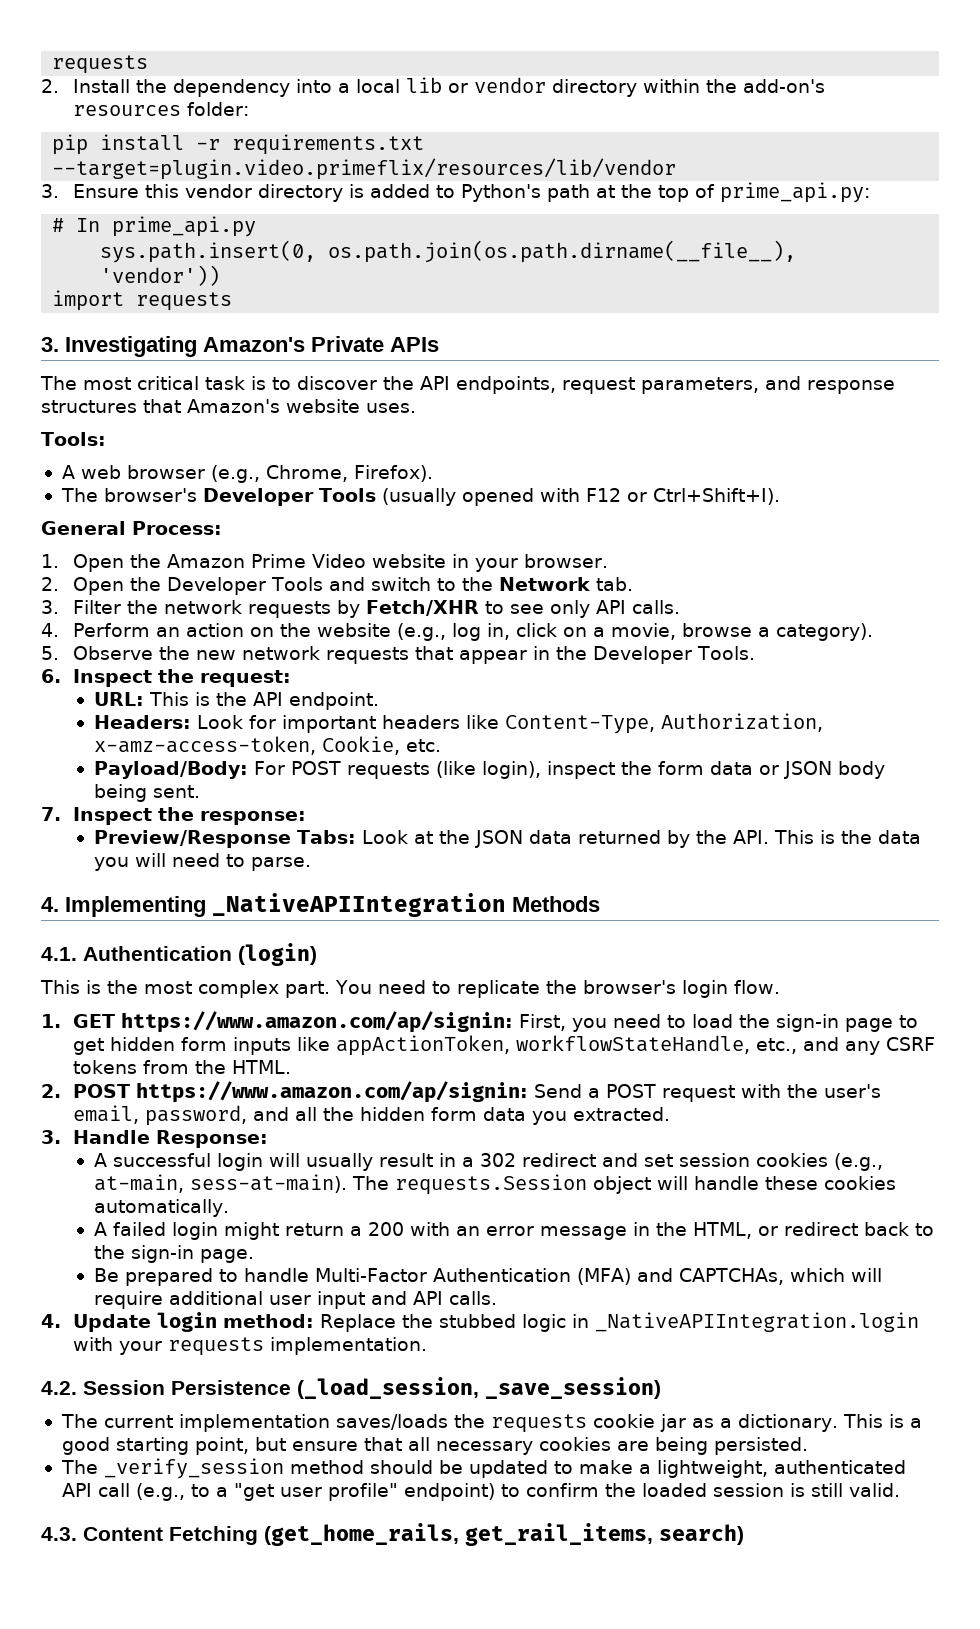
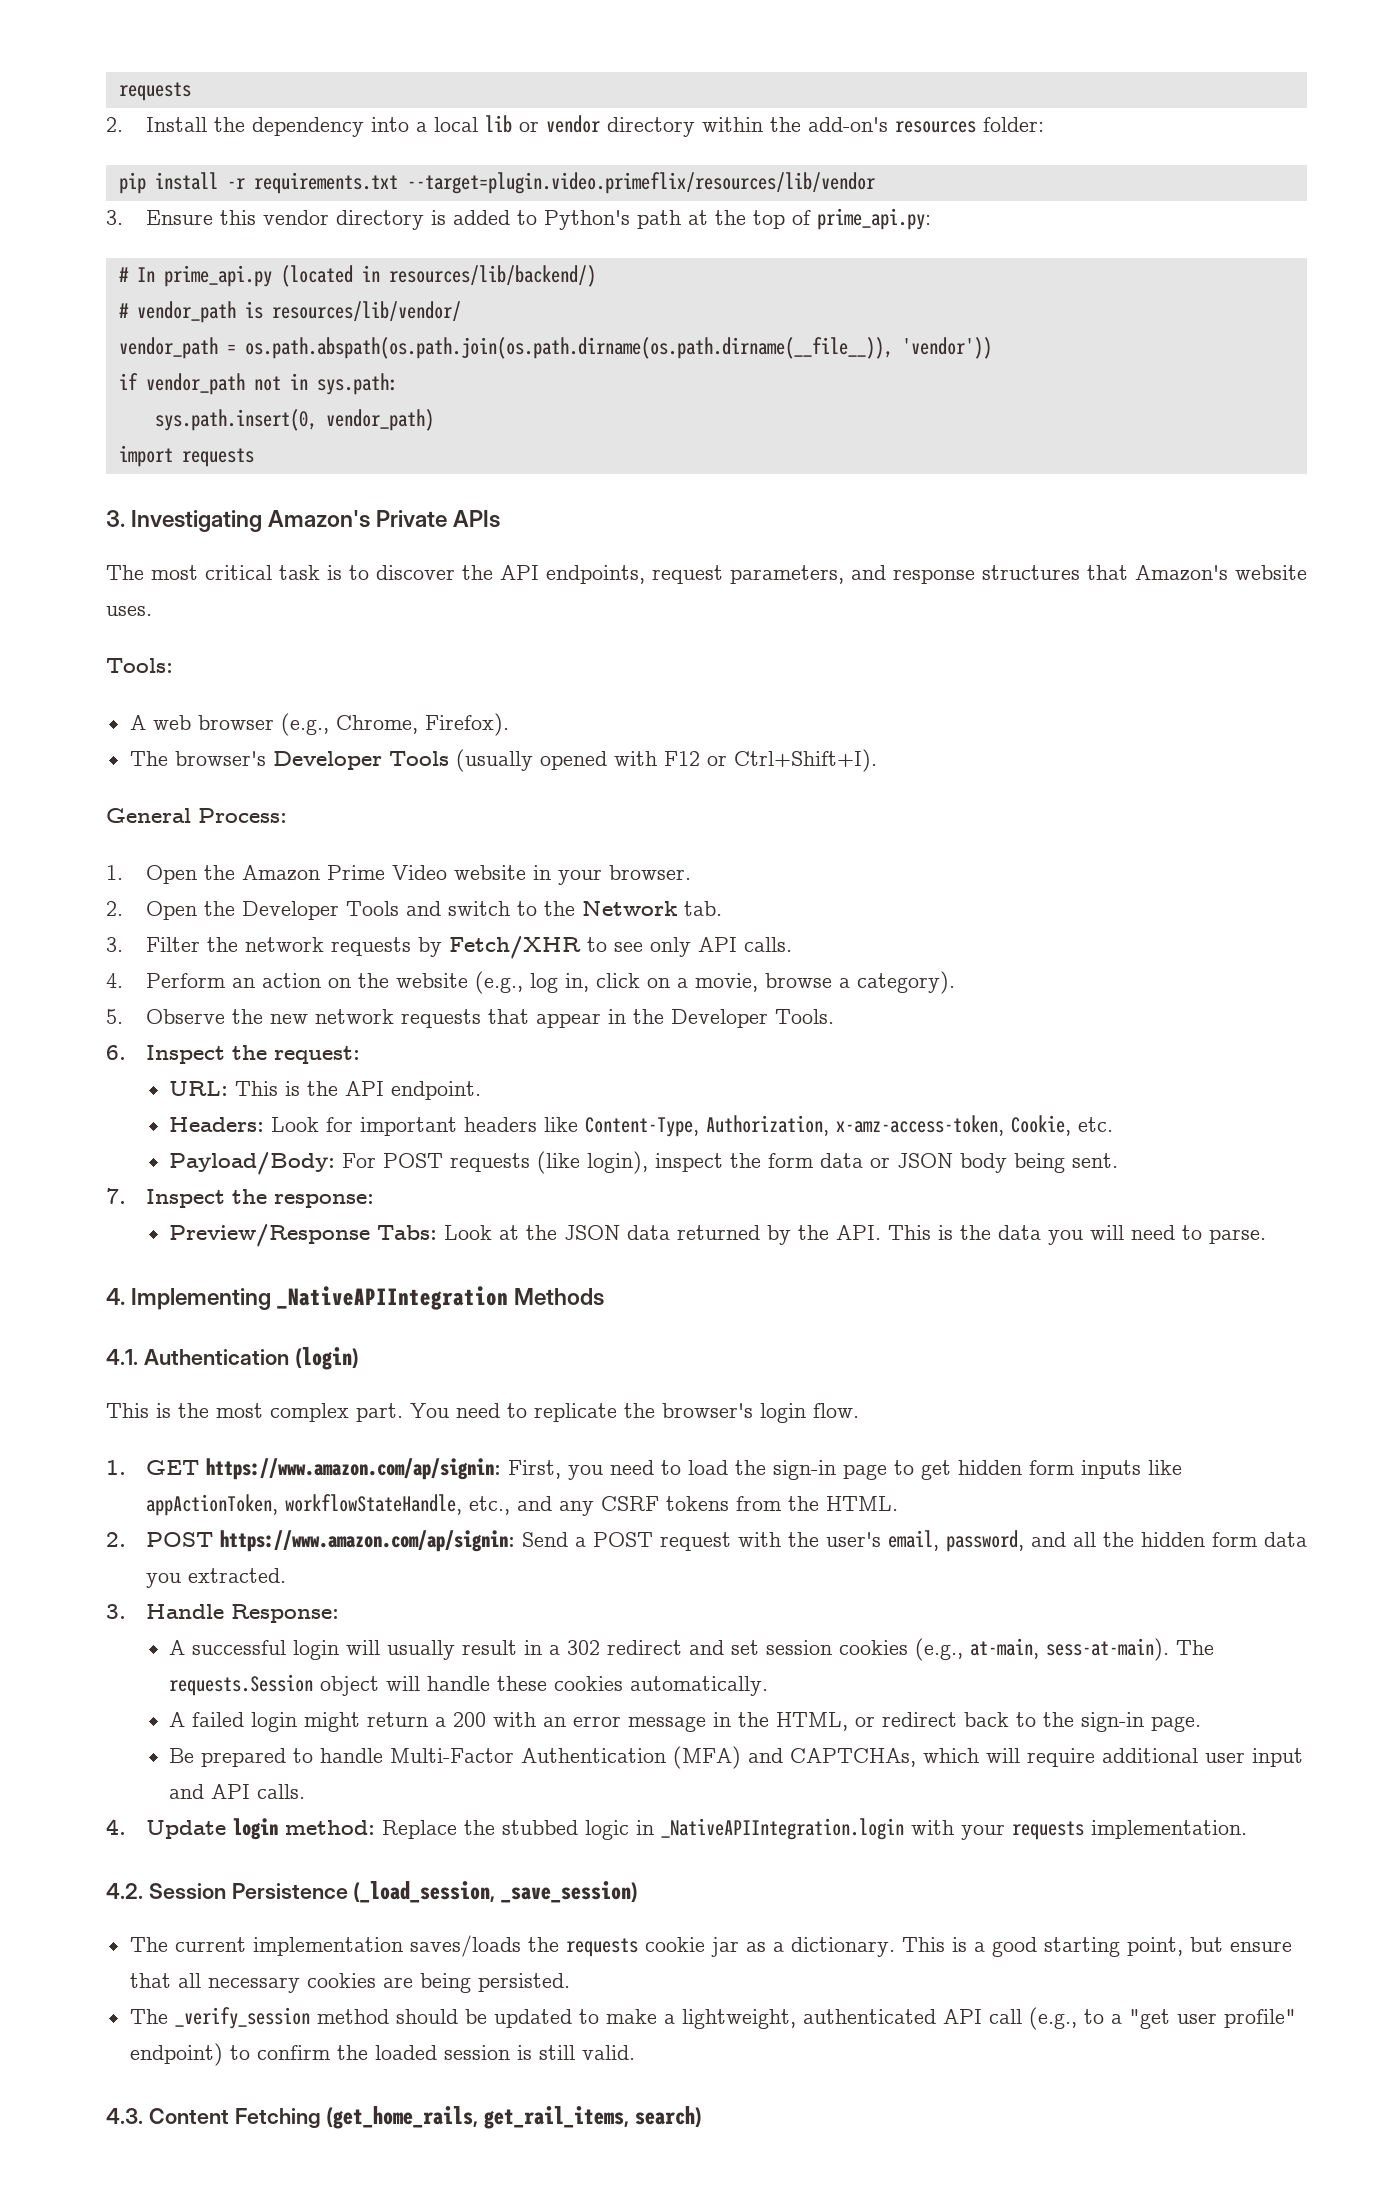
- # In prime_api.py
+ # In prime_api.py (located in resources/lib/backend/)
+ # vendor_path is resources/lib/vendor/
+ vendor_path = os.path.abspath(os.path.join(os.path.dirname(os.path.dirname(__file__)), 'vendor'))
+ if vendor_path not in sys.path:
- sys.path.insert(0, os.path.join(os.path.dirname(__file__), 'vendor'))
+ sys.path.insert(0, vendor_path)

